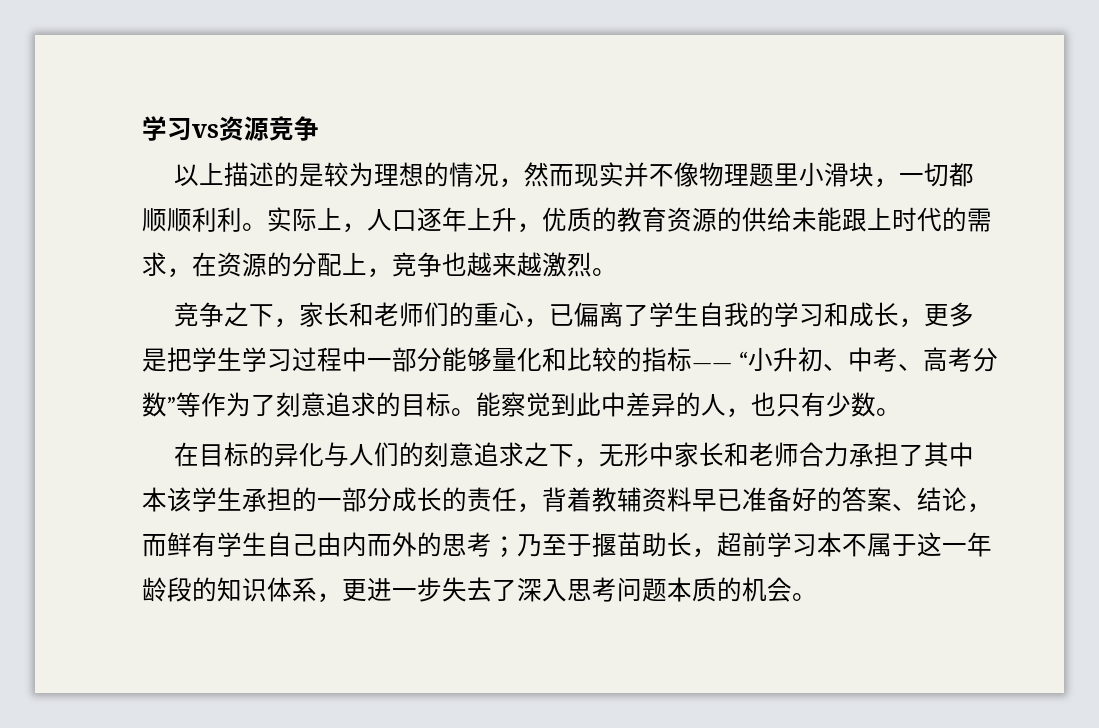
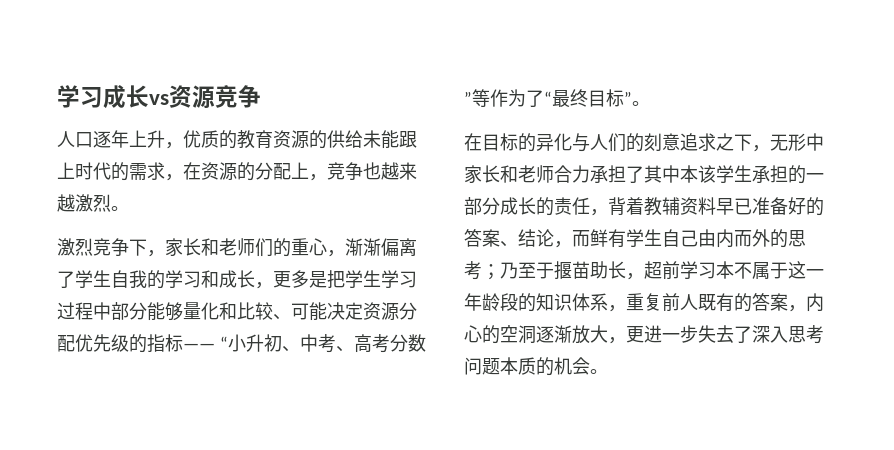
- 学习vs资源竞争
+ 学习成长vs资源竞争
- 以上描述的是较为理想的情况，然而现实并不像物理题里小滑块，一切都顺顺利利。实际上，人口逐年上升，优质的教育资源的供给未能跟上时代的需求，在资源的分配上，竞争也越来越激烈。
+ 人口逐年上升，优质的教育资源的供给未能跟上时代的需求，在资源的分配上，竞争也越来越激烈。
- 竞争之下，家长和老师们的重心，已偏离了学生自我的学习和成长，更多是把学生学习过程中一部分能够量化和比较的指标—— “小升初、中考、高考分数”等作为了刻意追求的目标。能察觉到此中差异的人，也只有少数。
+ 激烈竞争下，家长和老师们的重心，渐渐偏离了学生自我的学习和成长，更多是把学生学习过程中部分能够量化和比较、可能决定资源分配优先级的指标—— “小升初、中考、高考分数”等作为了“最终目标”。
- 乃至于揠苗助长，超前学习本不属于这一年龄段的知识体系，更进一步失去了深入思考问题本质的机会。
+ 乃至于揠苗助长，超前学习本不属于这一年龄段的知识体系，重复前人既有的答案，内心的空洞逐渐放大，更进一步失去了深入思考问题本质的机会。

